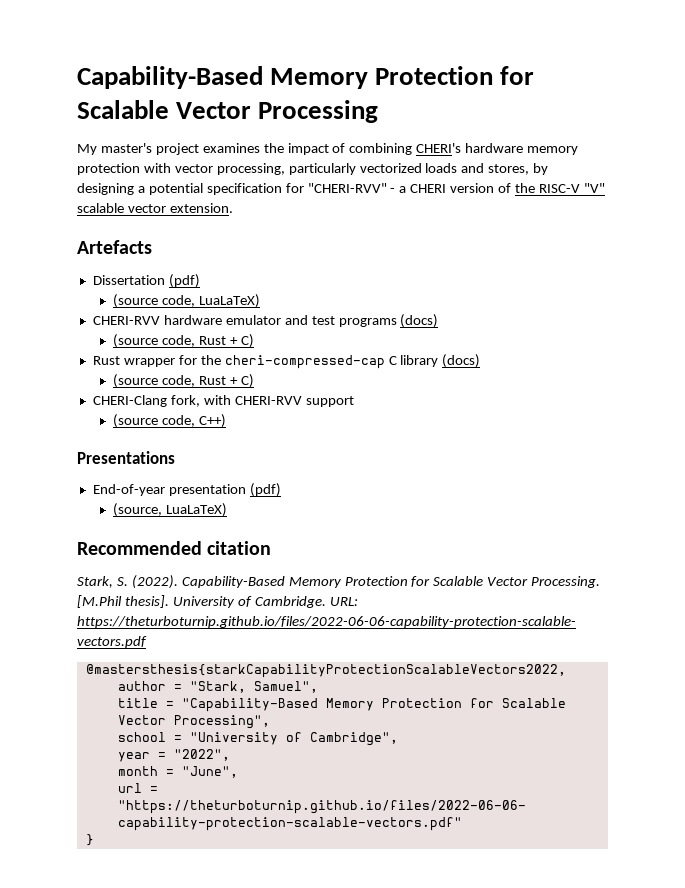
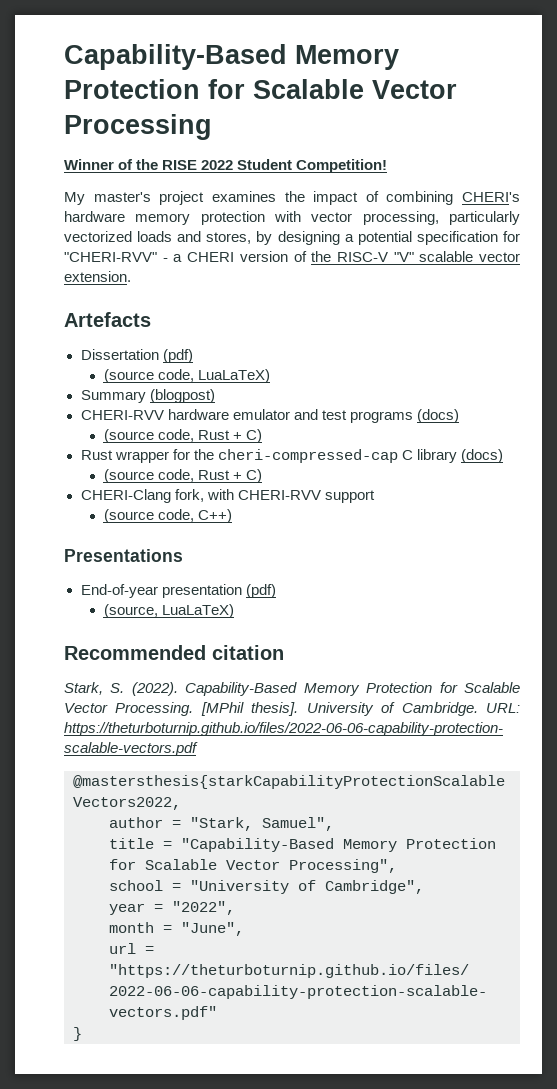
+ Winner of the RISE 2022 Student Competition!
+ Summary (blogpost)
- [M.Phil thesis].
+ [MPhil thesis].

